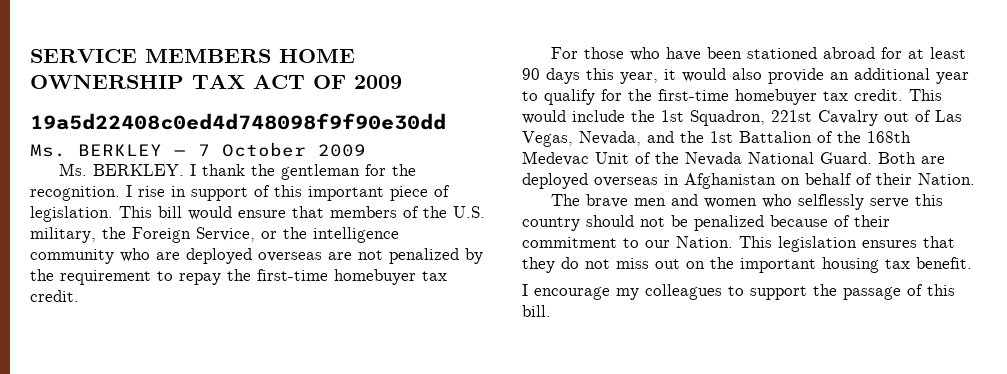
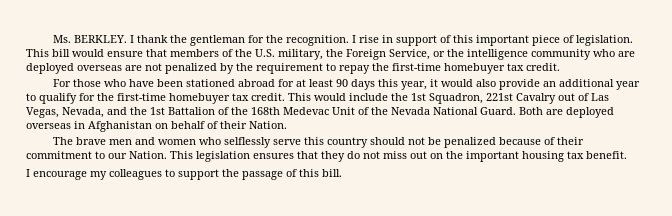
- SERVICE MEMBERS HOME OWNERSHIP TAX ACT OF 2009
- 19a5d22408c0ed4d748098f9f90e30dd
- Ms. BERKLEY — 7 October 2009

